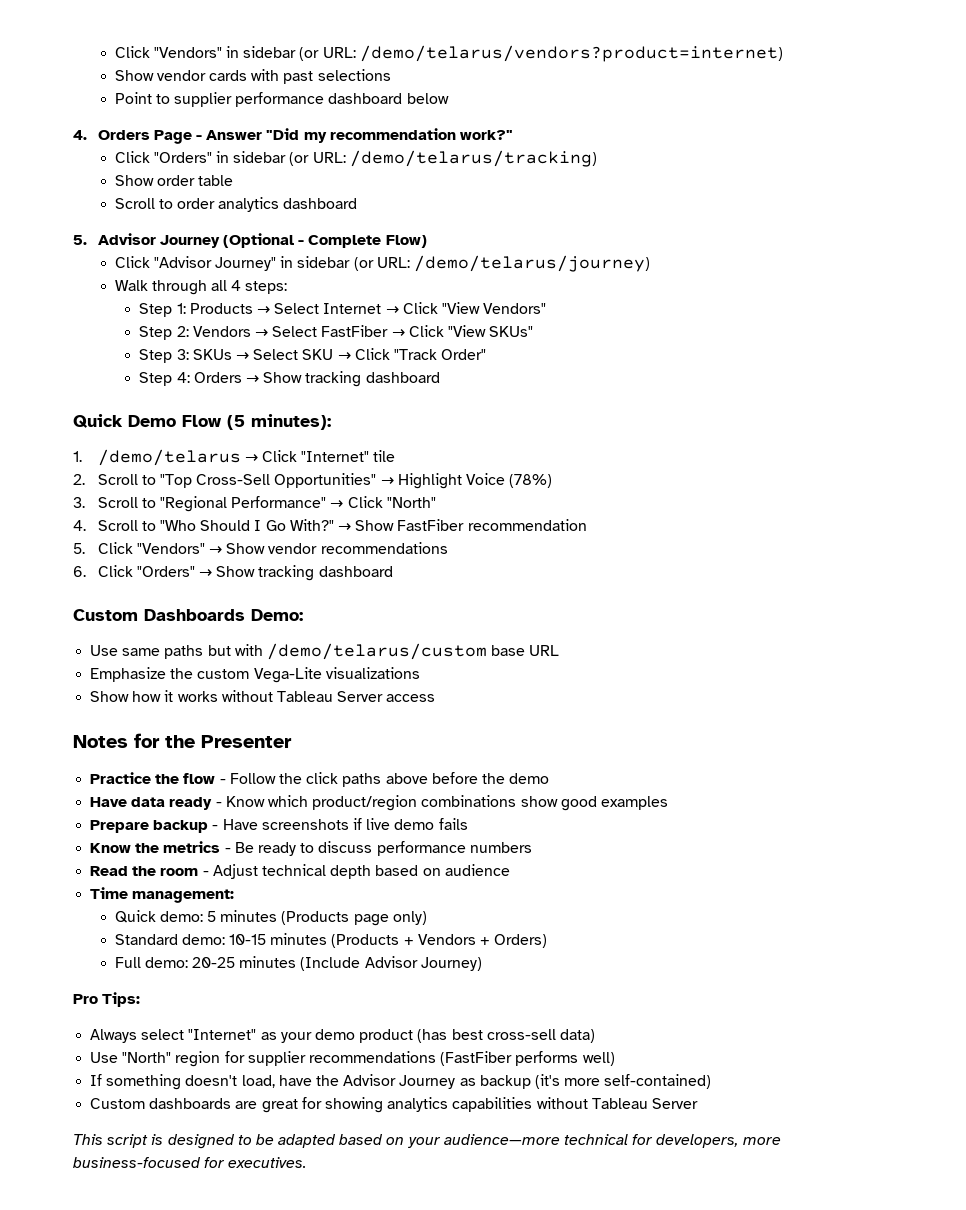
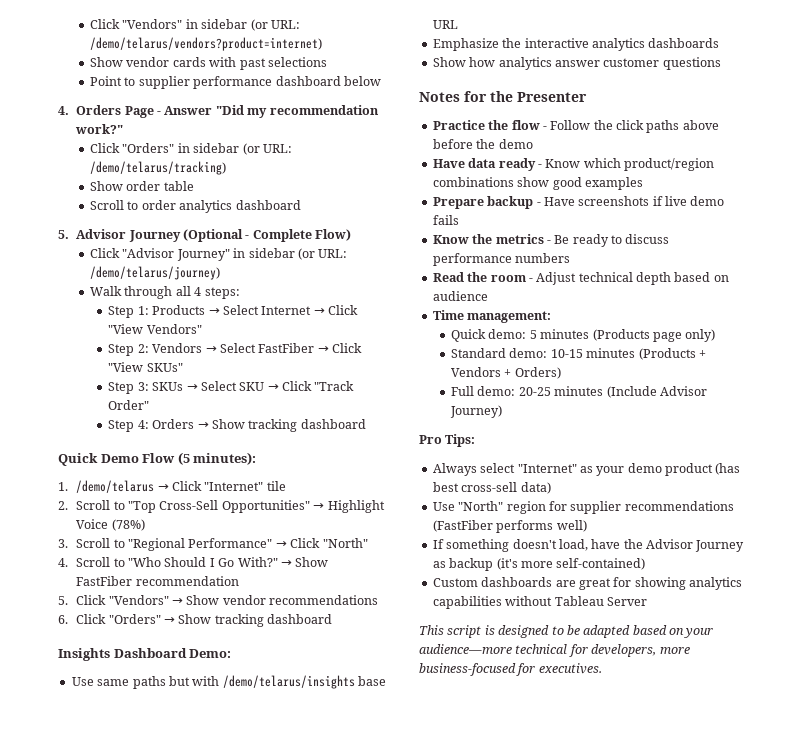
- Custom Dashboards Demo:
+ Insights Dashboard Demo:
- Use same paths but with /demo/telarus/custom base URL
+ Use same paths but with /demo/telarus/insights base URL
- Emphasize the custom Vega-Lite visualizations
+ Emphasize the interactive analytics dashboards
- Show how it works without Tableau Server access
+ Show how analytics answer customer questions

